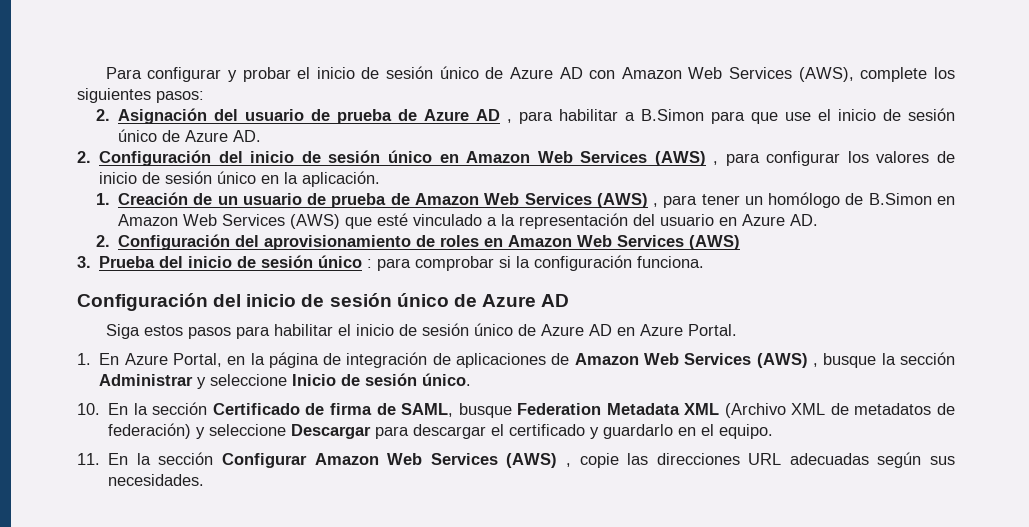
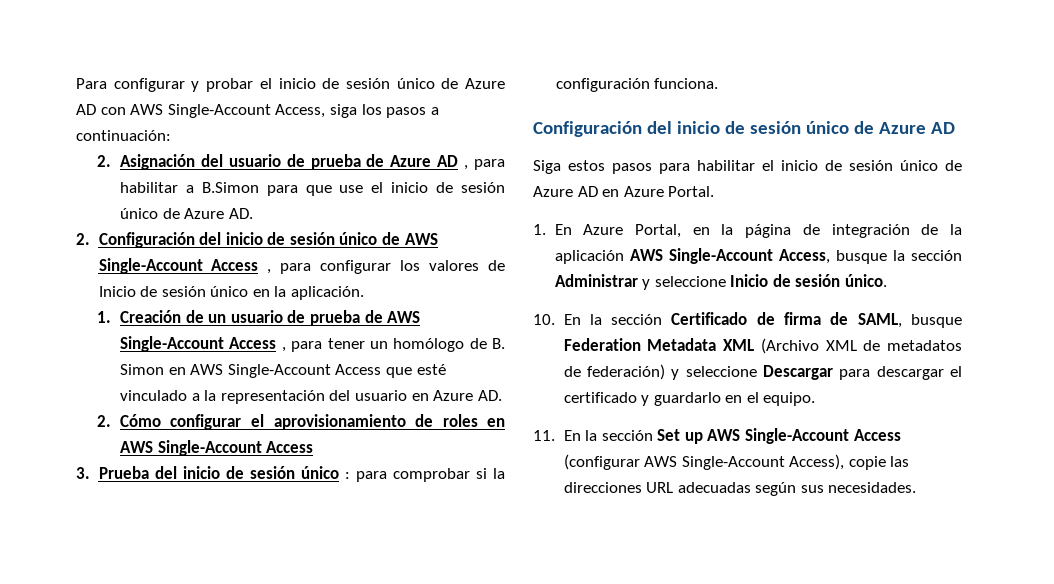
- Para configurar y probar el inicio de sesión único de Azure AD con Amazon Web Services (AWS), complete los siguientes pasos:
+ Para configurar y probar el inicio de sesión único de Azure AD con AWS Single-Account Access, siga los pasos a continuación:
- 2. Configuración del inicio de sesión único en Amazon Web Services (AWS) , para configurar los valores de inicio de sesión único en la aplicación.
+ 2. Configuración del inicio de sesión único de AWS Single-Account Access , para configurar los valores de Inicio de sesión único en la aplicación.
- 1. Creación de un usuario de prueba de Amazon Web Services (AWS) , para tener un homólogo de B.Simon en Amazon Web Services (AWS) que esté vinculado a la representación del usuario en Azure AD.
+ 1. Creación de un usuario de prueba de AWS Single-Account Access , para tener un homólogo de B. Simon en AWS Single-Account Access que esté vinculado a la representación del usuario en Azure AD.
- 2. Configuración del aprovisionamiento de roles en Amazon Web Services (AWS)
+ 2. Cómo configurar el aprovisionamiento de roles en AWS Single-Account Access
- 1. En Azure Portal, en la página de integración de aplicaciones de Amazon Web Services (AWS) , busque la sección Administrar y seleccione Inicio de sesión único.
+ 1. En Azure Portal, en la página de integración de la aplicación AWS Single-Account Access, busque la sección Administrar y seleccione Inicio de sesión único.
- 11. En la sección Configurar Amazon Web Services (AWS) , copie las direcciones URL adecuadas según sus necesidades.
+ 11. En la sección Set up AWS Single-Account Access (configurar AWS Single-Account Access), copie las direcciones URL adecuadas según sus necesidades.

